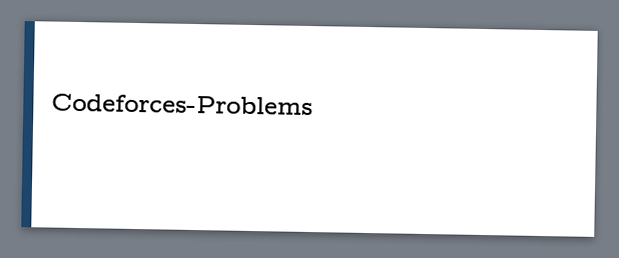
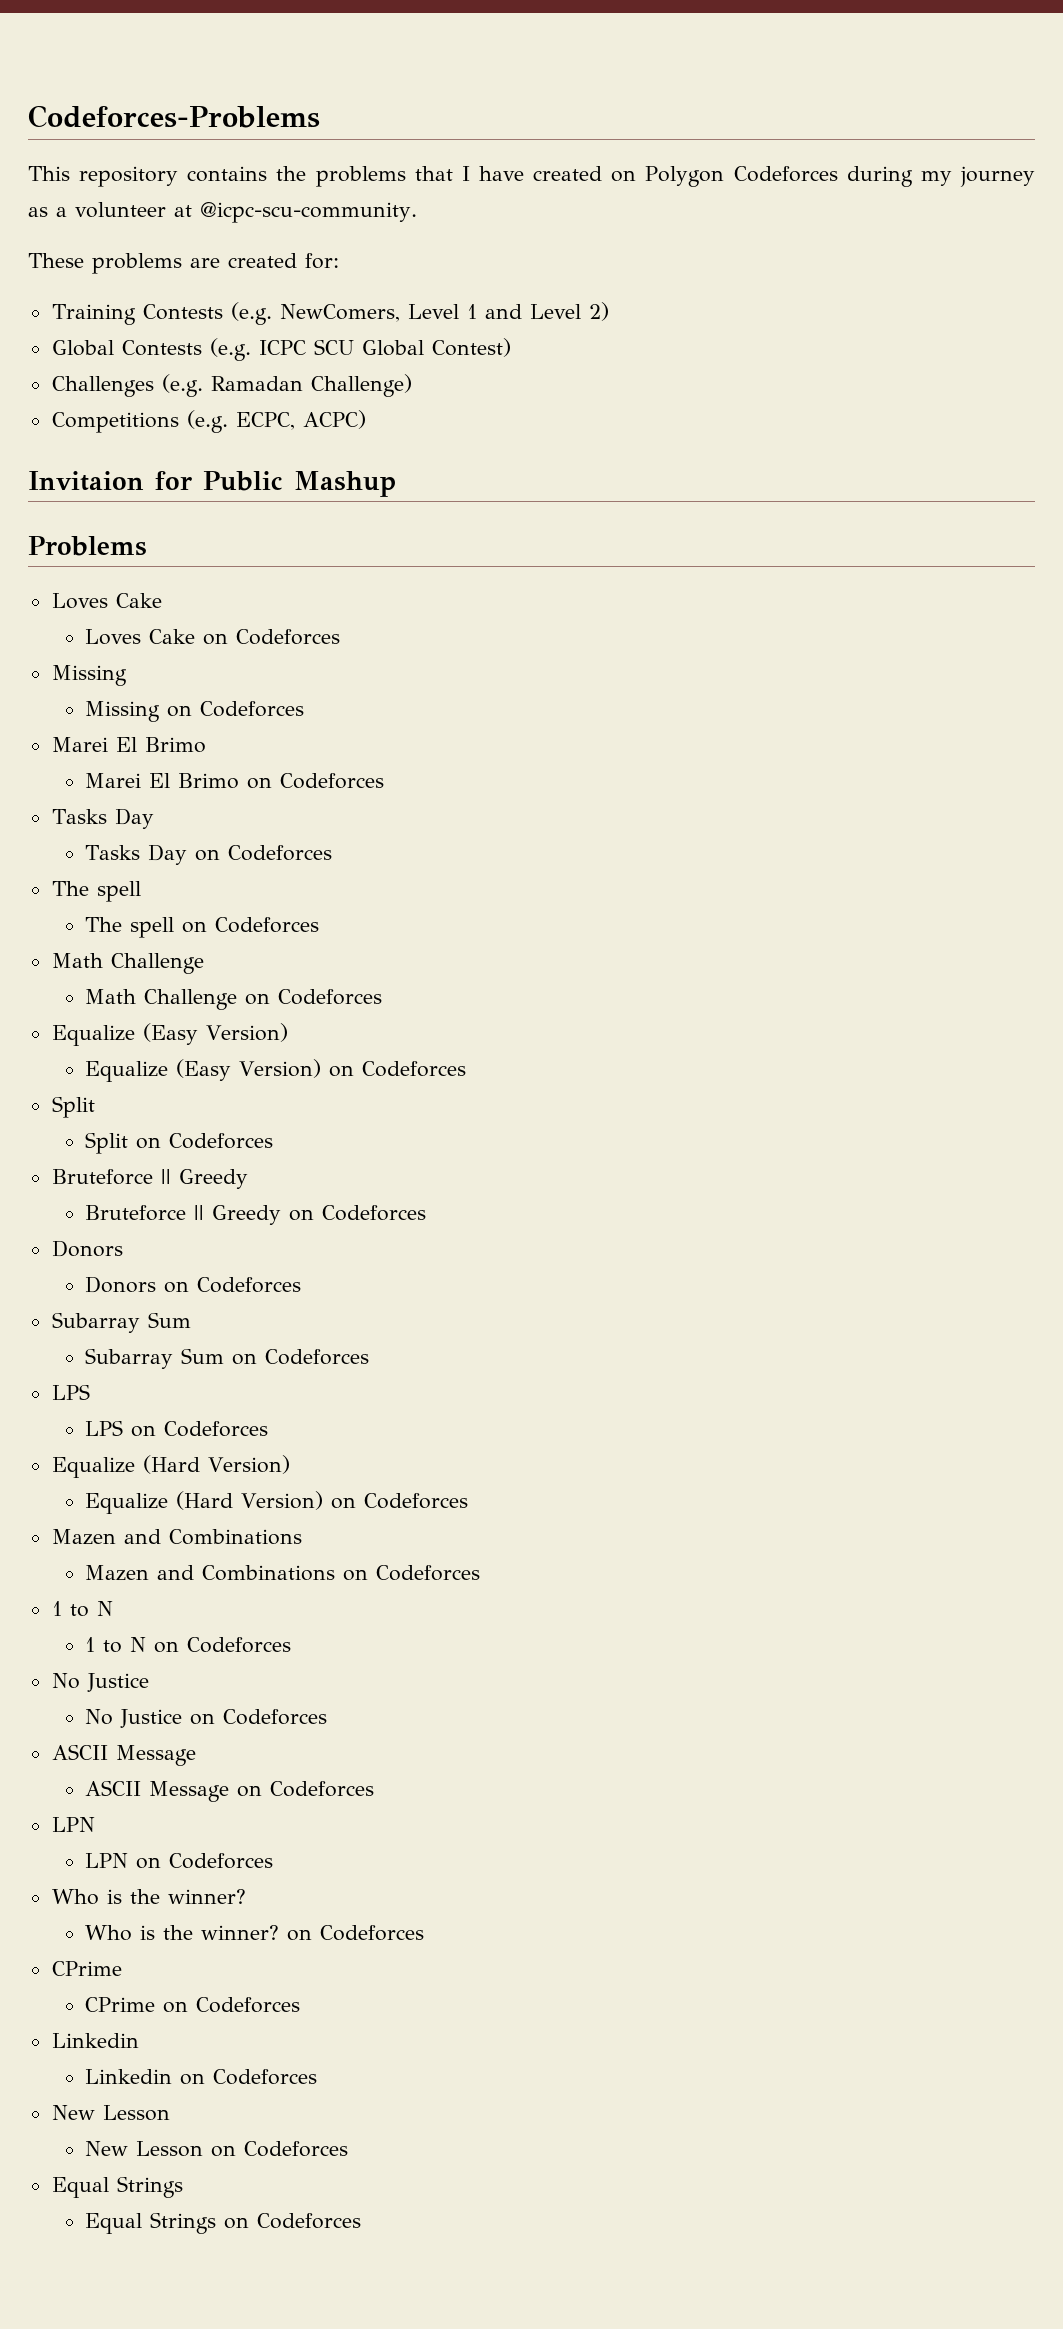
+ This repository contains the problems that I have created on Polygon Codeforces during my journey as a volunteer at @icpc-scu-community.
+ These problems are created for:
+ Training Contests (e.g. NewComers, Level 1 and Level 2)
+ Global Contests (e.g. ICPC SCU Global Contest)
+ Challenges (e.g. Ramadan Challenge)
+ Competitions (e.g. ECPC, ACPC)
+ Invitaion for Public Mashup
+ Problems
+ Loves Cake
+ Loves Cake on Codeforces
+ Missing
+ Missing on Codeforces
+ Marei El Brimo
+ Marei El Brimo on Codeforces
+ Tasks Day
+ Tasks Day on Codeforces
+ The spell
+ The spell on Codeforces
+ Math Challenge
+ Math Challenge on Codeforces
+ Equalize (Easy Version)
+ Equalize (Easy Version) on Codeforces
+ Split
+ Split on Codeforces
+ Bruteforce || Greedy
+ Bruteforce || Greedy on Codeforces
+ Donors
+ Donors on Codeforces
+ Subarray Sum
+ Subarray Sum on Codeforces
+ LPS
+ LPS on Codeforces
+ Equalize (Hard Version)
+ Equalize (Hard Version) on Codeforces
+ Mazen and Combinations
+ Mazen and Combinations on Codeforces
+ 1 to N
+ 1 to N on Codeforces
+ No Justice
+ No Justice on Codeforces
+ ASCII Message
+ ASCII Message on Codeforces
+ LPN
+ LPN on Codeforces
+ Who is the winner?
+ Who is the winner? on Codeforces
+ CPrime
+ CPrime on Codeforces
+ Linkedin
+ Linkedin on Codeforces
+ New Lesson
+ New Lesson on Codeforces
+ Equal Strings
+ Equal Strings on Codeforces

